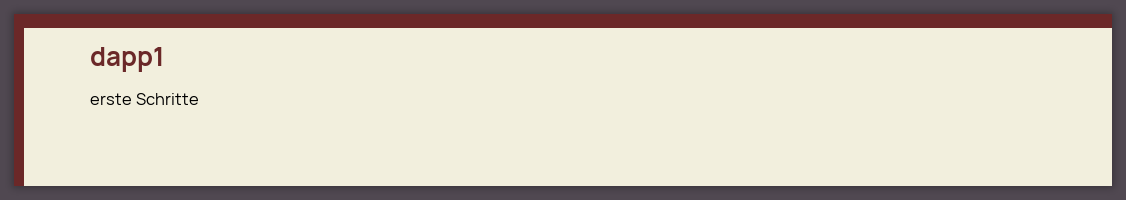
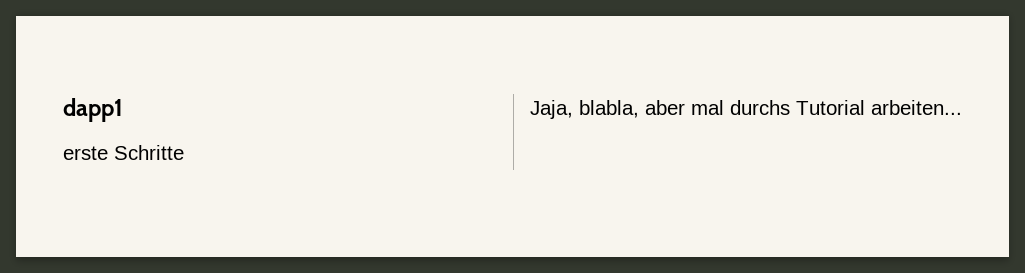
+ Jaja, blabla, aber mal durchs Tutorial arbeiten...

